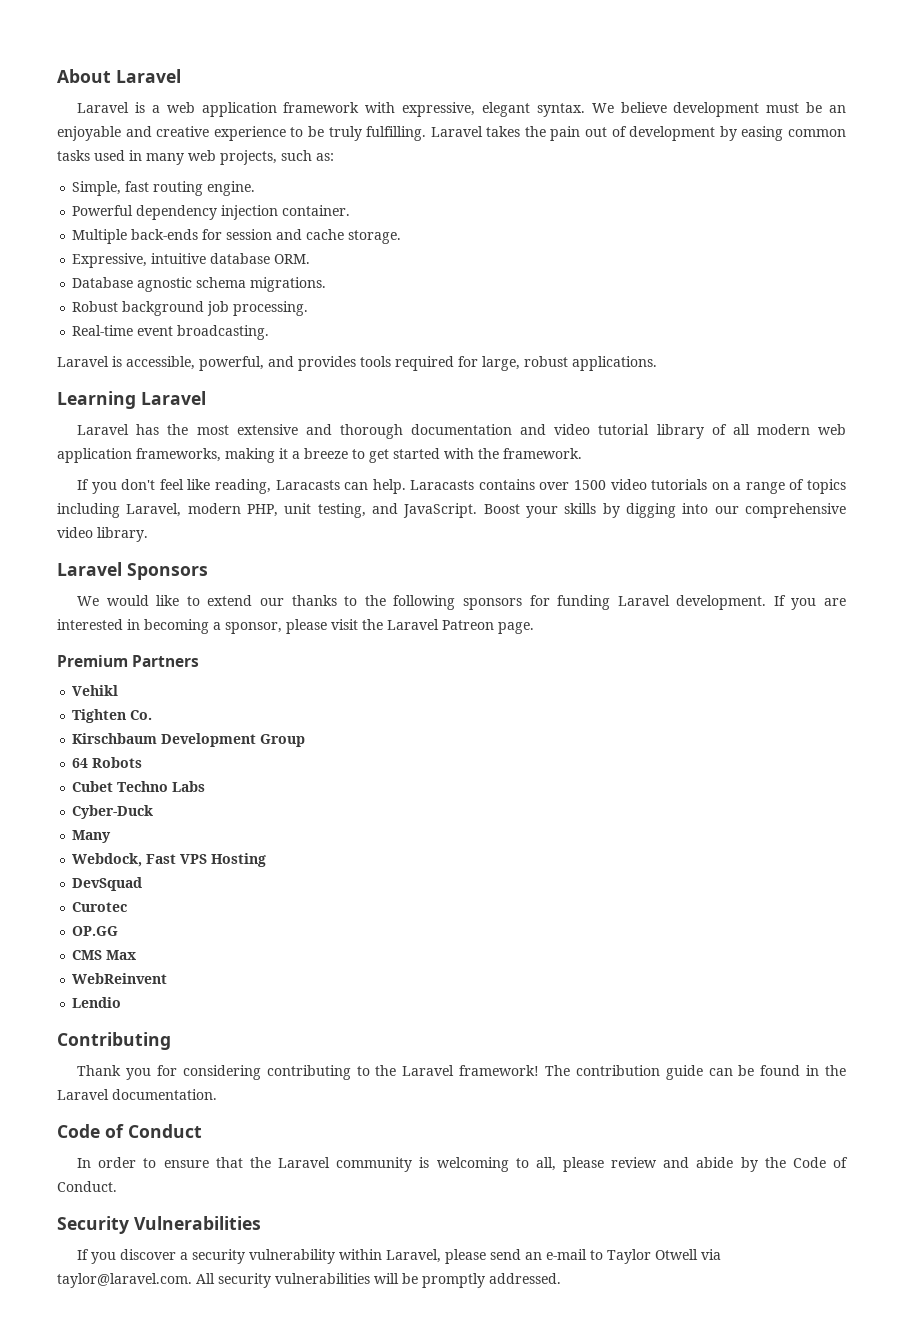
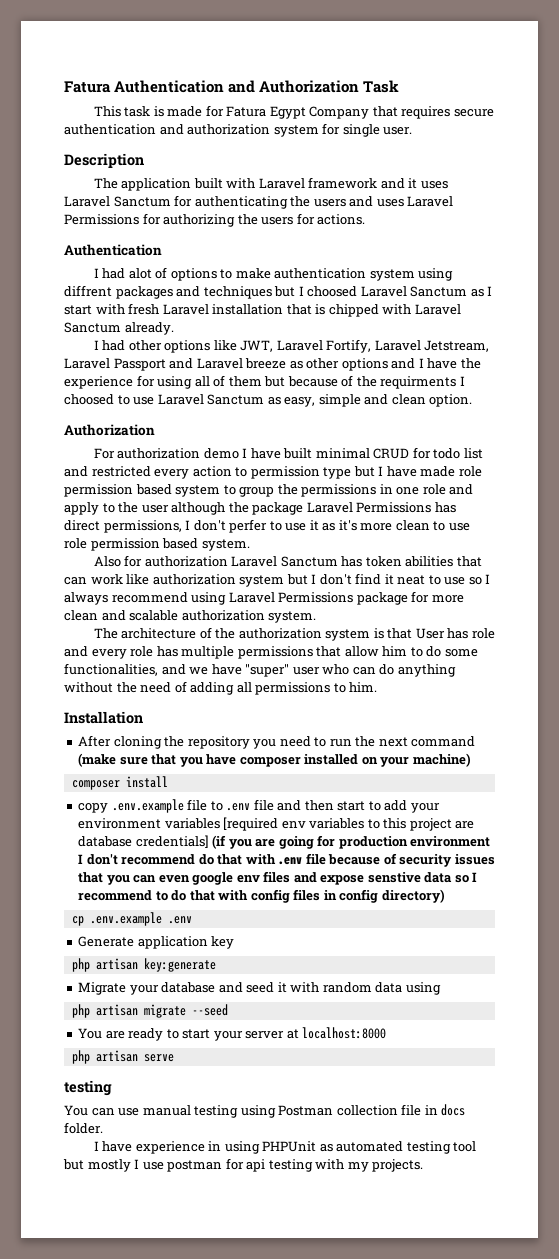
- About Laravel
- Laravel is a web application framework with expressive, elegant syntax. We believe development must be an enjoyable and creative experience to be truly fulfilling. Laravel takes the pain out of development by easing common tasks used in many web projects, such as:
- Simple, fast routing engine.
- Powerful dependency injection container.
- Multiple back-ends for session and cache storage.
- Expressive, intuitive database ORM.
- Database agnostic schema migrations.
- Robust background job processing.
- Real-time event broadcasting.
- Laravel is accessible, powerful, and provides tools required for large, robust applications.
- Learning Laravel
- Laravel has the most extensive and thorough documentation and video tutorial library of all modern web application frameworks, making it a breeze to get started with the framework.
- If you don't feel like reading, Laracasts can help. Laracasts contains over 1500 video tutorials on a range of topics including Laravel, modern PHP, unit testing, and JavaScript. Boost your skills by digging into our comprehensive video library.
- Laravel Sponsors
- We would like to extend our thanks to the following sponsors for funding Laravel development. If you are interested in becoming a sponsor, please visit the Laravel Patreon page.
- Premium Partners
- Vehikl
- Tighten Co.
- Kirschbaum Development Group
- 64 Robots
- Cubet Techno Labs
- Cyber-Duck
- Many
- Webdock, Fast VPS Hosting
- DevSquad
- Curotec
- OP.GG
- CMS Max
- WebReinvent
- Lendio
- Contributing
- Thank you for considering contributing to the Laravel framework! The contribution guide can be found in the Laravel documentation.
- Code of Conduct
- In order to ensure that the Laravel community is welcoming to all, please review and abide by the Code of Conduct.
- Security Vulnerabilities
- If you discover a security vulnerability within Laravel, please send an e-mail to Taylor Otwell via taylor@laravel.com. All security vulnerabilities will be promptly addressed.
+ Fatura Authentication and Authorization Task
+ This task is made for Fatura Egypt Company that requires secure authentication and authorization system for single user.
+ Description
+ The application built with Laravel framework and it uses Laravel Sanctum for authenticating the users and uses Laravel Permissions for authorizing the users for actions.
+ Authentication
+ I had alot of options to make authentication system using diffrent packages and techniques but I choosed Laravel Sanctum as I start with fresh Laravel installation that is chipped with Laravel Sanctum already.
+ I had other options like JWT, Laravel Fortify, Laravel Jetstream, Laravel Passport and Laravel breeze as other options and I have the experience for using all of them but because of the requirments I choosed to use Laravel Sanctum as easy, simple and clean option.
+ Authorization
+ For authorization demo I have built minimal CRUD for todo list and restricted every action to permission type but I have made role permission based system to group the permissions in one role and apply to the user although the package Laravel Permissions has direct permissions, I don't perfer to use it as it's more clean to use role permission based system.
+ Also for authorization Laravel Sanctum has token abilities that can work like authorization system but I don't find it neat to use so I always recommend using Laravel Permissions package for more clean and scalable authorization system.
+ The architecture of the authorization system is that User has role and every role has multiple permissions that allow him to do some functionalities, and we have "super" user who can do anything without the need of adding all permissions to him.
+ Installation
+ After cloning the repository you need to run the next command (make sure that you have composer installed on your machine)
+ composer install
+ copy .env.example file to .env file and then start to add your environment variables [required env variables to this project are database credentials] (if you are going for production environment I don't recommend do that with .env file because of security issues that you can even google env files and expose senstive data so I recommend to do that with config files in config directory)
+ cp .env.example .env
+ Generate application key
+ php artisan key:generate
+ Migrate your database and seed it with random data using
+ php artisan migrate --seed
+ You are ready to start your server at localhost:8000
+ php artisan serve
+ testing
+ You can use manual testing using Postman collection file in docs folder.
+ I have experience in using PHPUnit as automated testing tool but mostly I use postman for api testing with my projects.

